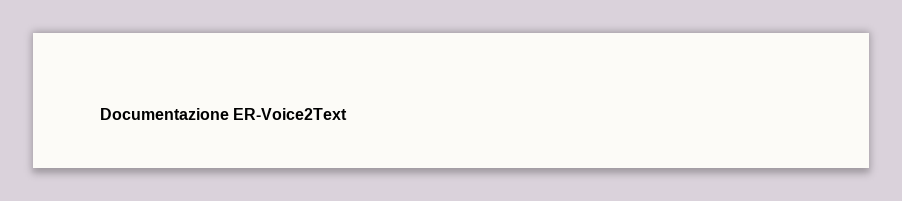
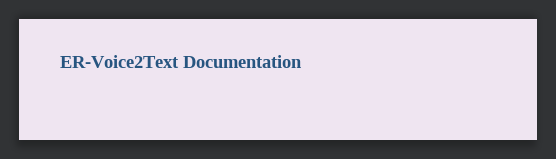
- Documentazione ER-Voice2Text
+ ER-Voice2Text Documentation

